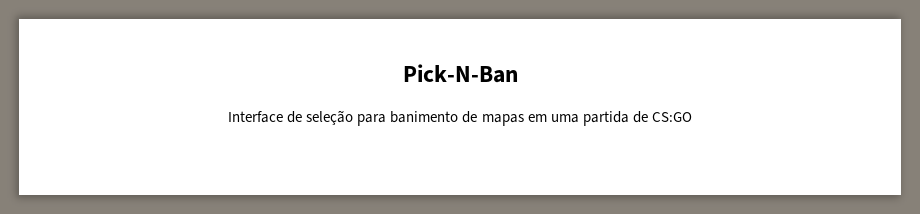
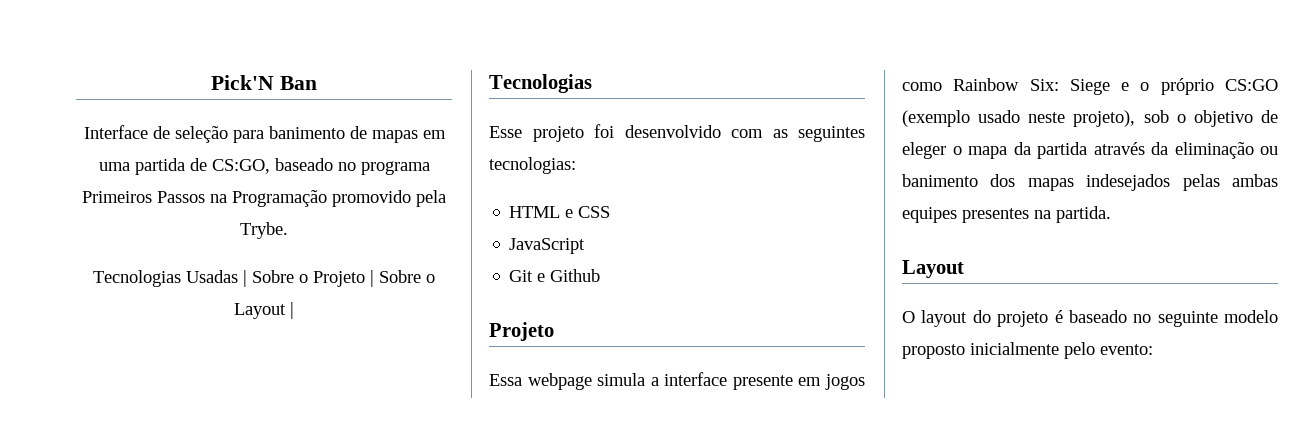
- Pick-N-Ban
+ Pick'N Ban
- Interface de seleção para banimento de mapas em uma partida de CS:GO
+ Interface de seleção para banimento de mapas em uma partida de CS:GO, baseado no programa Primeiros Passos na Programação promovido pela Trybe.
+ Tecnologias Usadas | Sobre o Projeto | Sobre o Layout |
+ Tecnologias
+ Esse projeto foi desenvolvido com as seguintes tecnologias:
+ HTML e CSS
+ JavaScript
+ Git e Github
+ Projeto
+ Essa webpage simula a interface presente em jogos como Rainbow Six: Siege e o próprio CS:GO (exemplo usado neste projeto), sob o objetivo de eleger o mapa da partida através da eliminação ou banimento dos mapas indesejados pelas ambas equipes presentes na partida.
+ Layout
+ O layout do projeto é baseado no seguinte modelo proposto inicialmente pelo evento:

